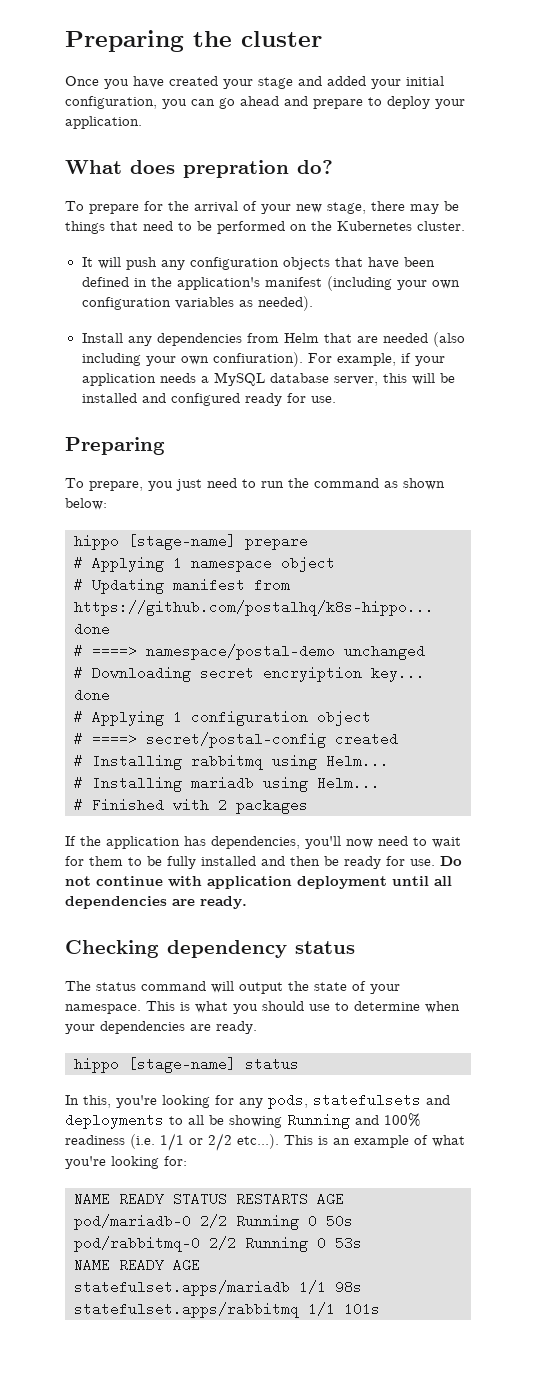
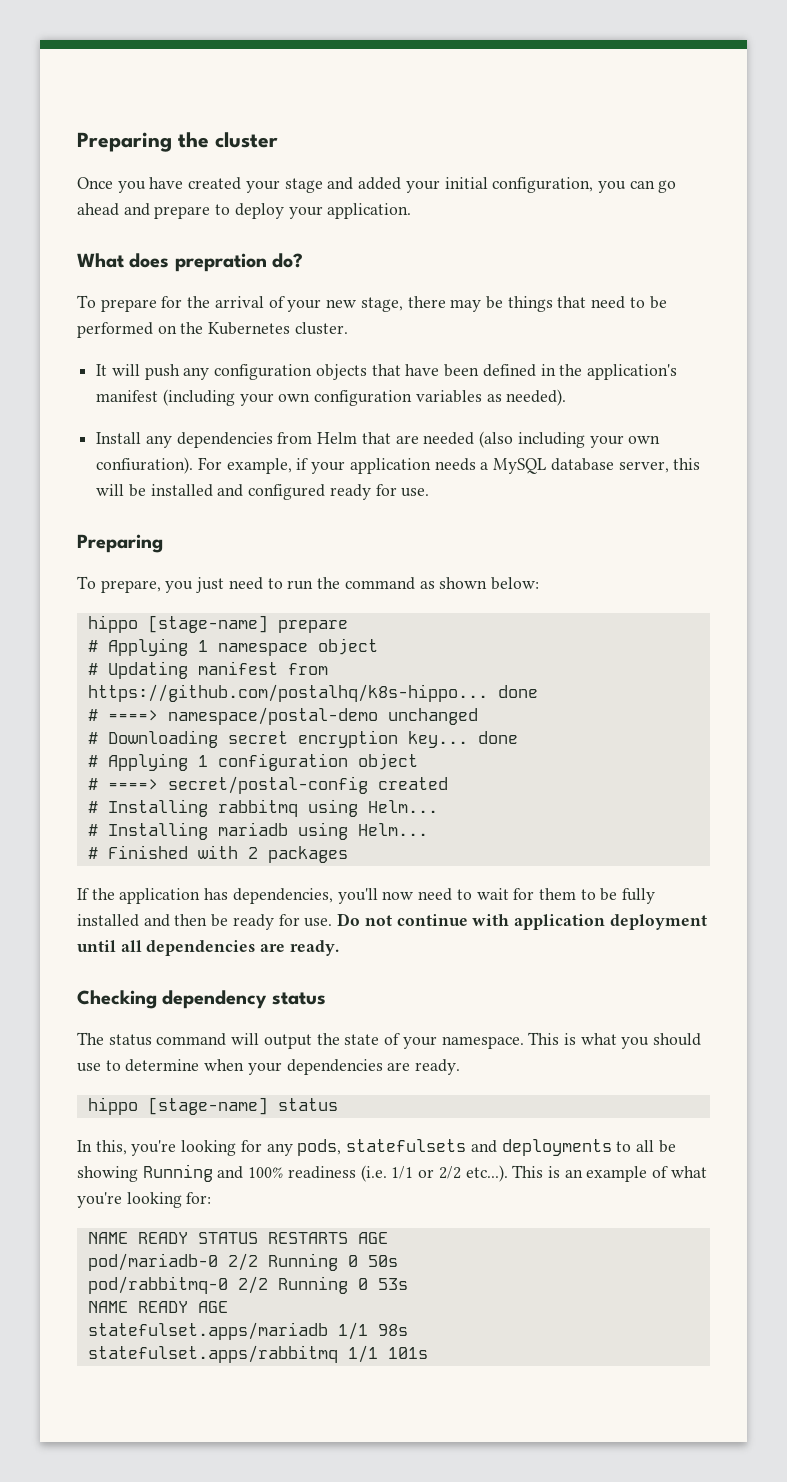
- # Downloading secret encryiption key... done
+ # Downloading secret encryption key... done

